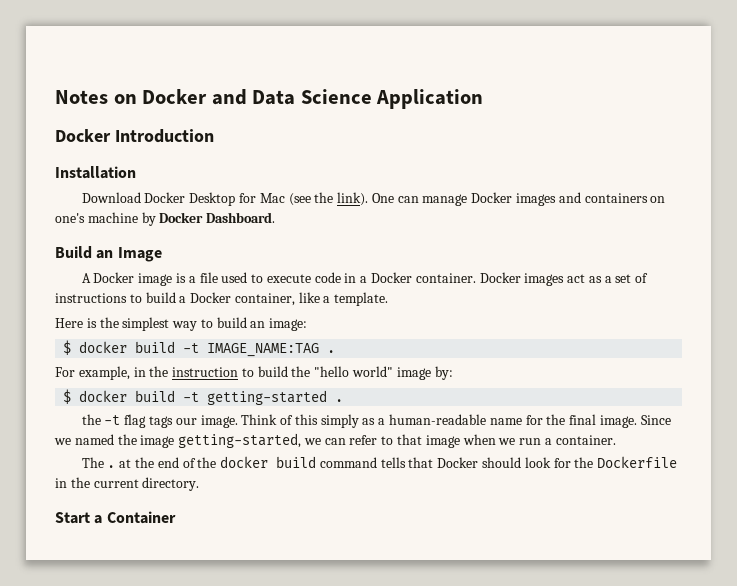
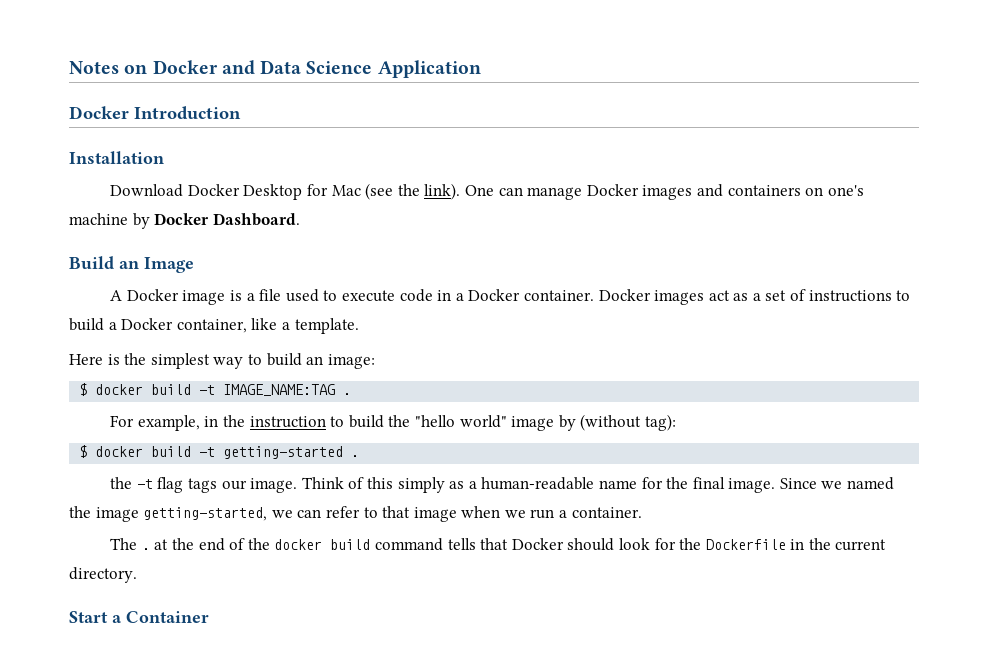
- For example, in the instruction to build the "hello world" image by:
+ For example, in the instruction to build the "hello world" image by (without tag):

